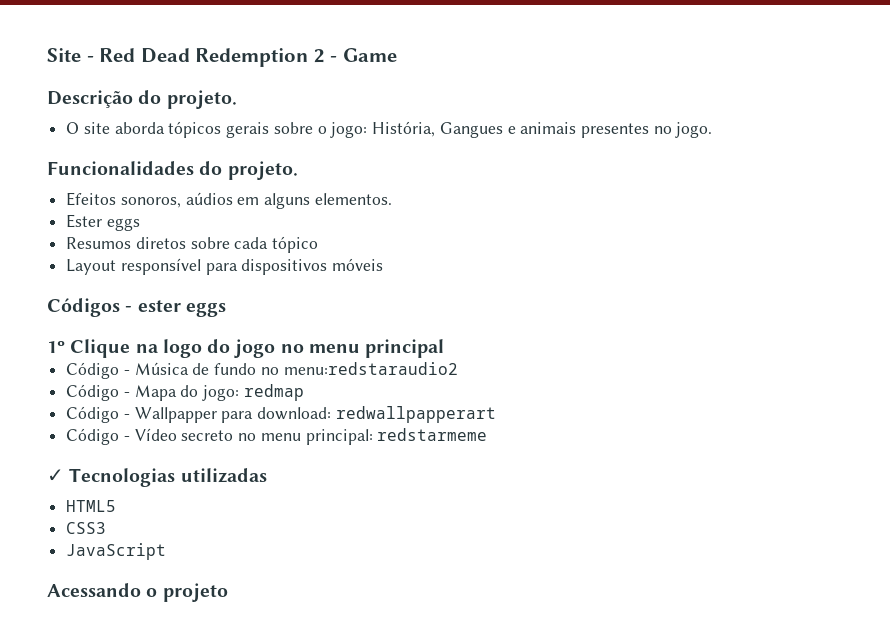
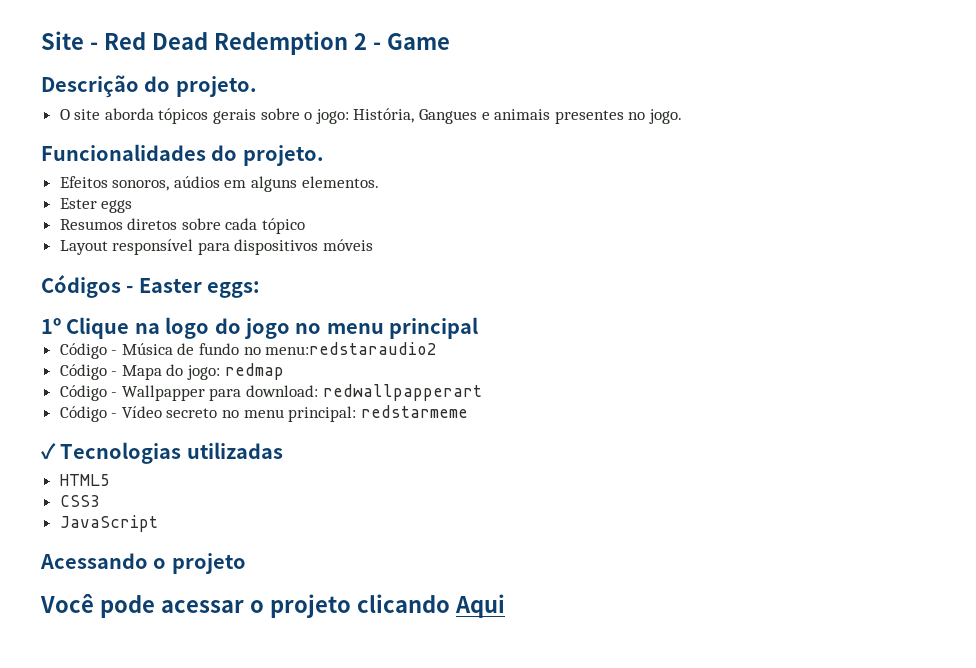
- Códigos - ester eggs
+ Códigos - Easter eggs:
+ Você pode acessar o projeto clicando Aqui

